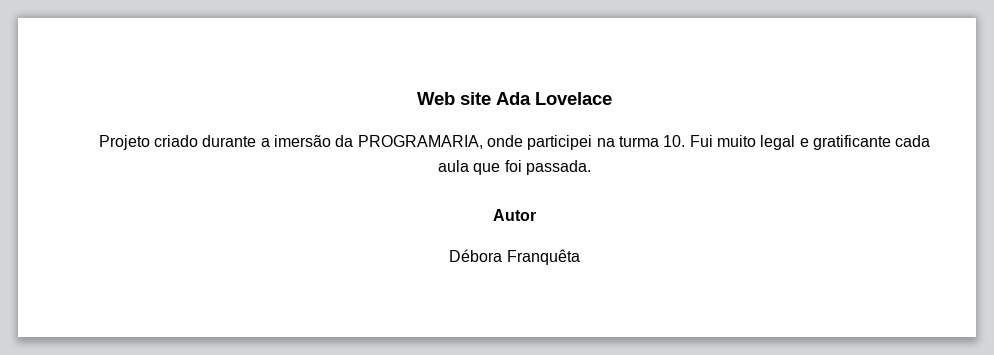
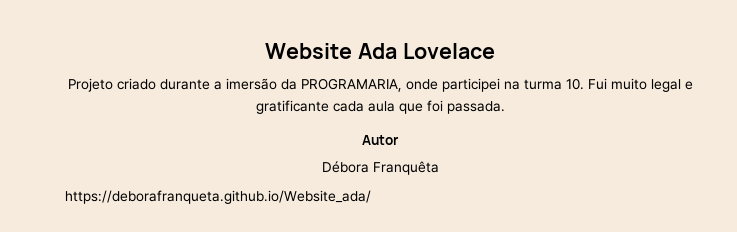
- Web site Ada Lovelace
+ Website Ada Lovelace
+ https://deborafranqueta.github.io/Website_ada/

